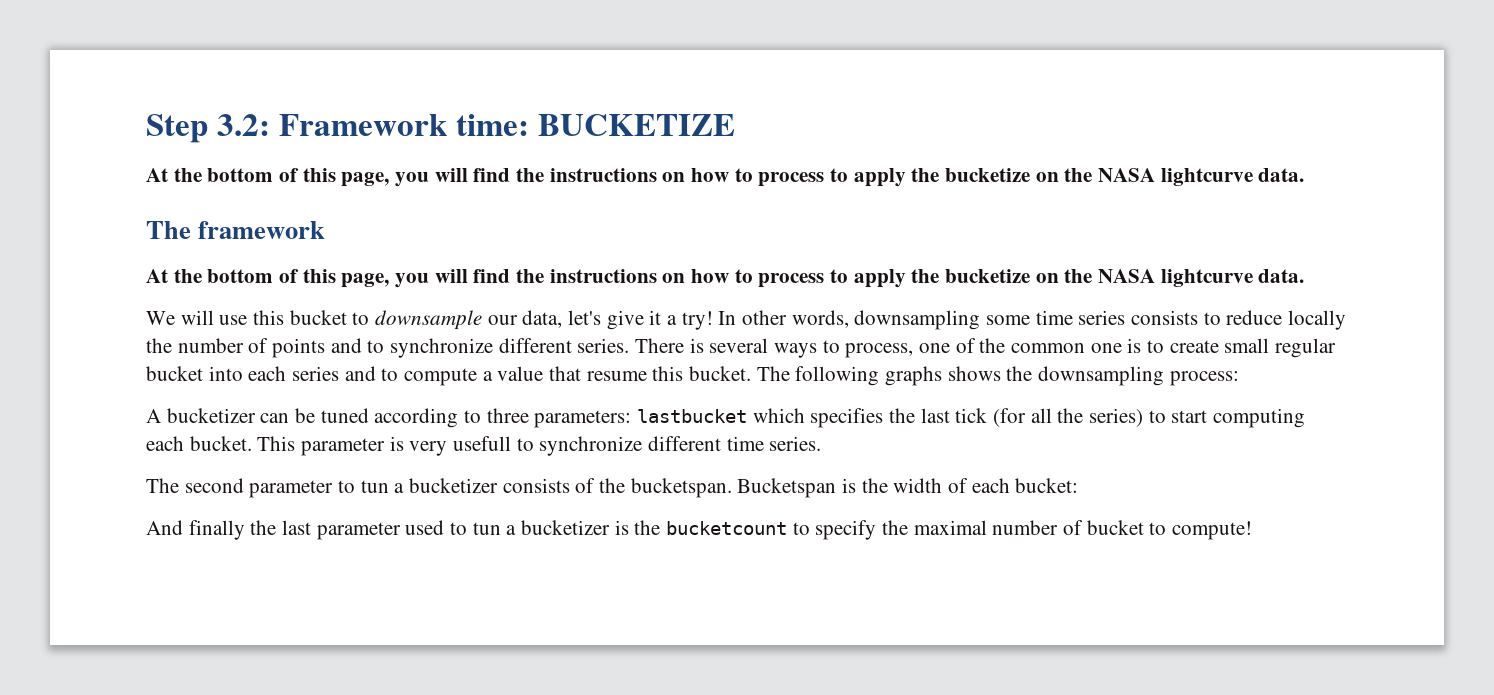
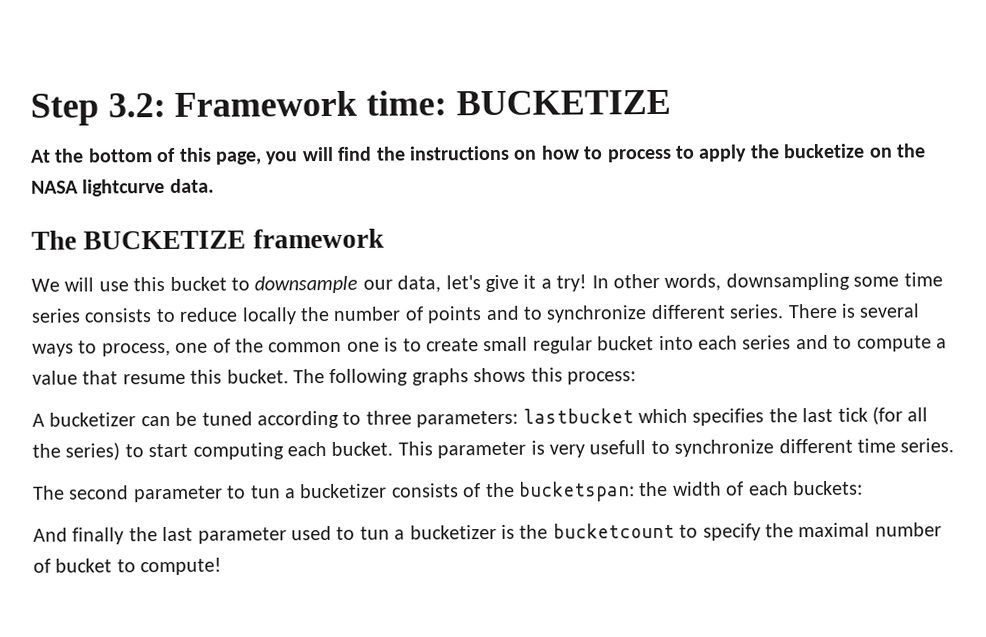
- The framework
- At the bottom of this page, you will find the instructions on how to process to apply the bucketize on the NASA lightcurve data.
+ The BUCKETIZE framework
- The following graphs shows the downsampling process:
+ The following graphs shows this process:
- The second parameter to tun a bucketizer consists of the bucketspan. Bucketspan is the width of each bucket:
+ The second parameter to tun a bucketizer consists of the bucketspan: the width of each buckets:

